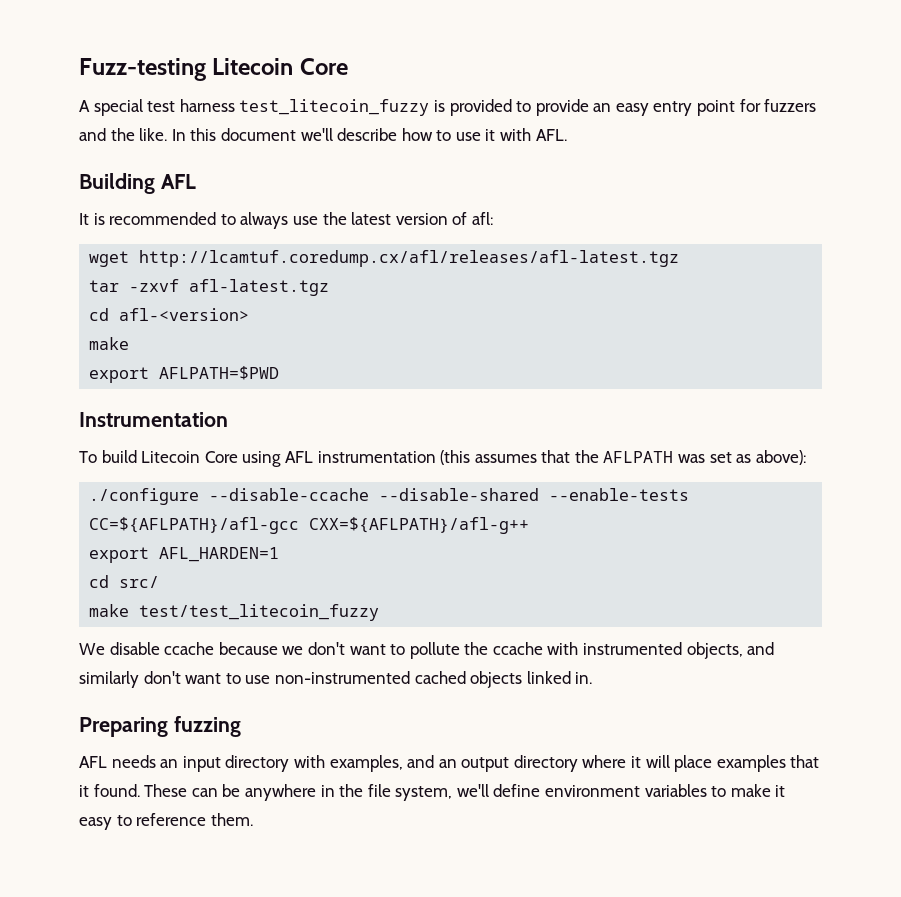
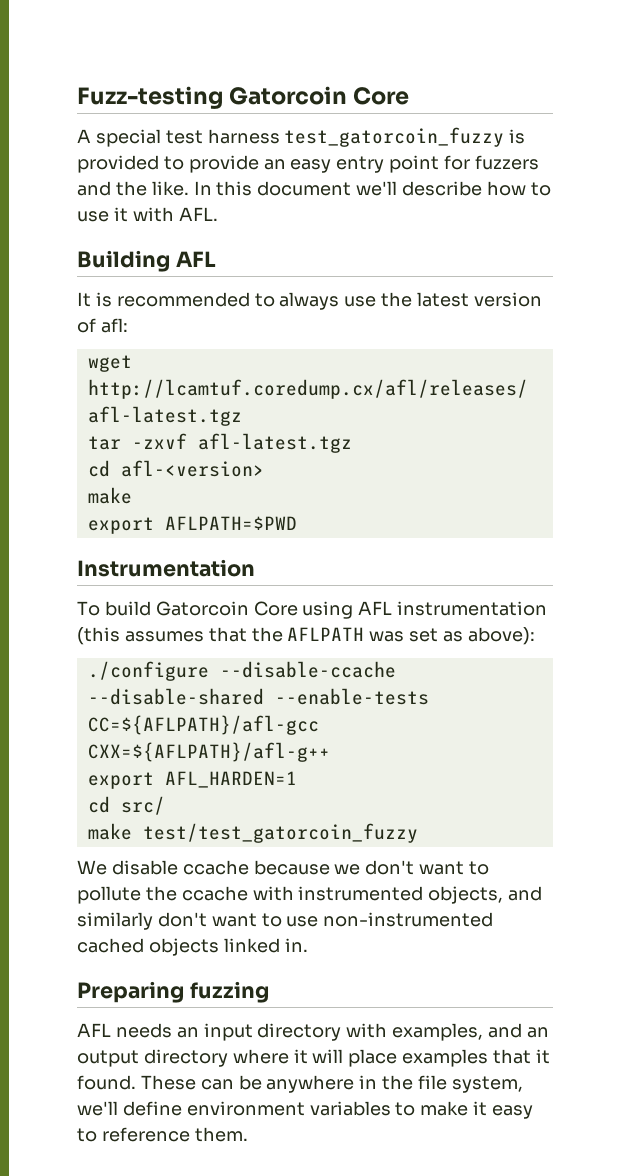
- Fuzz-testing Litecoin Core
+ Fuzz-testing Gatorcoin Core
- A special test harness test_litecoin_fuzzy is provided to provide an easy entry point for fuzzers and the like.
+ A special test harness test_gatorcoin_fuzzy is provided to provide an easy entry point for fuzzers and the like.
- To build Litecoin Core using AFL instrumentation (this assumes that the AFLPATH was set as above):
+ To build Gatorcoin Core using AFL instrumentation (this assumes that the AFLPATH was set as above):
- make test/test_litecoin_fuzzy
+ make test/test_gatorcoin_fuzzy

